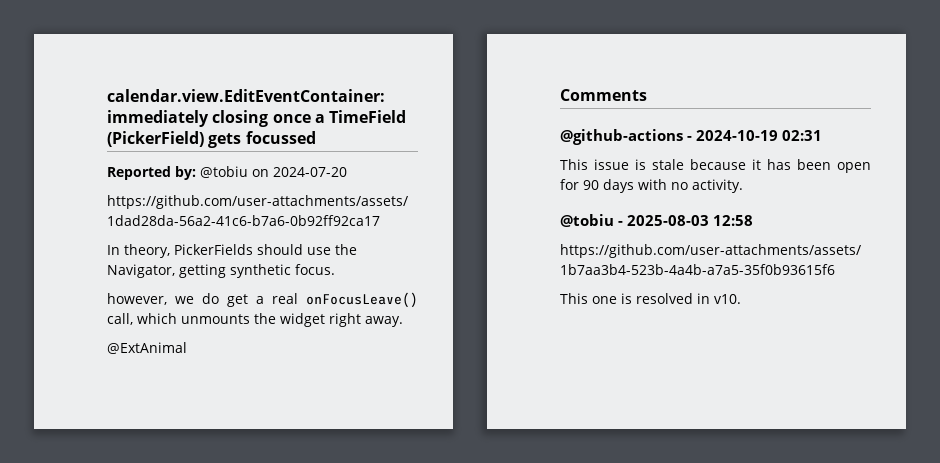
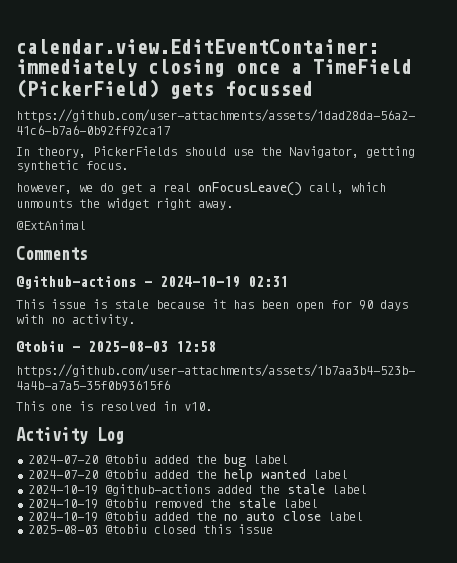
- Reported by: @tobiu on 2024-07-20
+ Activity Log
+ 2024-07-20 @tobiu added the bug label
+ 2024-07-20 @tobiu added the help wanted label
+ 2024-10-19 @github-actions added the stale label
+ 2024-10-19 @tobiu removed the stale label
+ 2024-10-19 @tobiu added the no auto close label
+ 2025-08-03 @tobiu closed this issue

